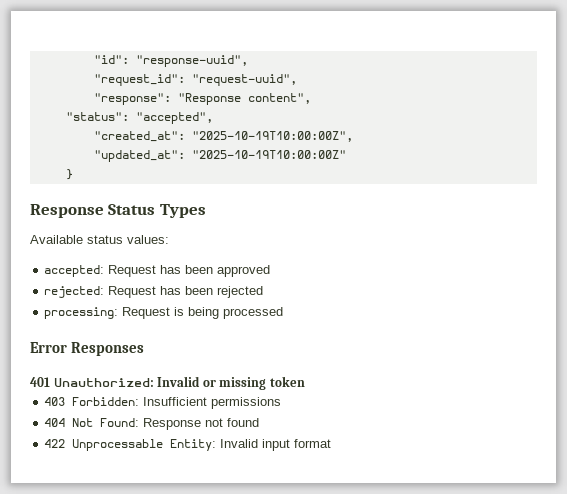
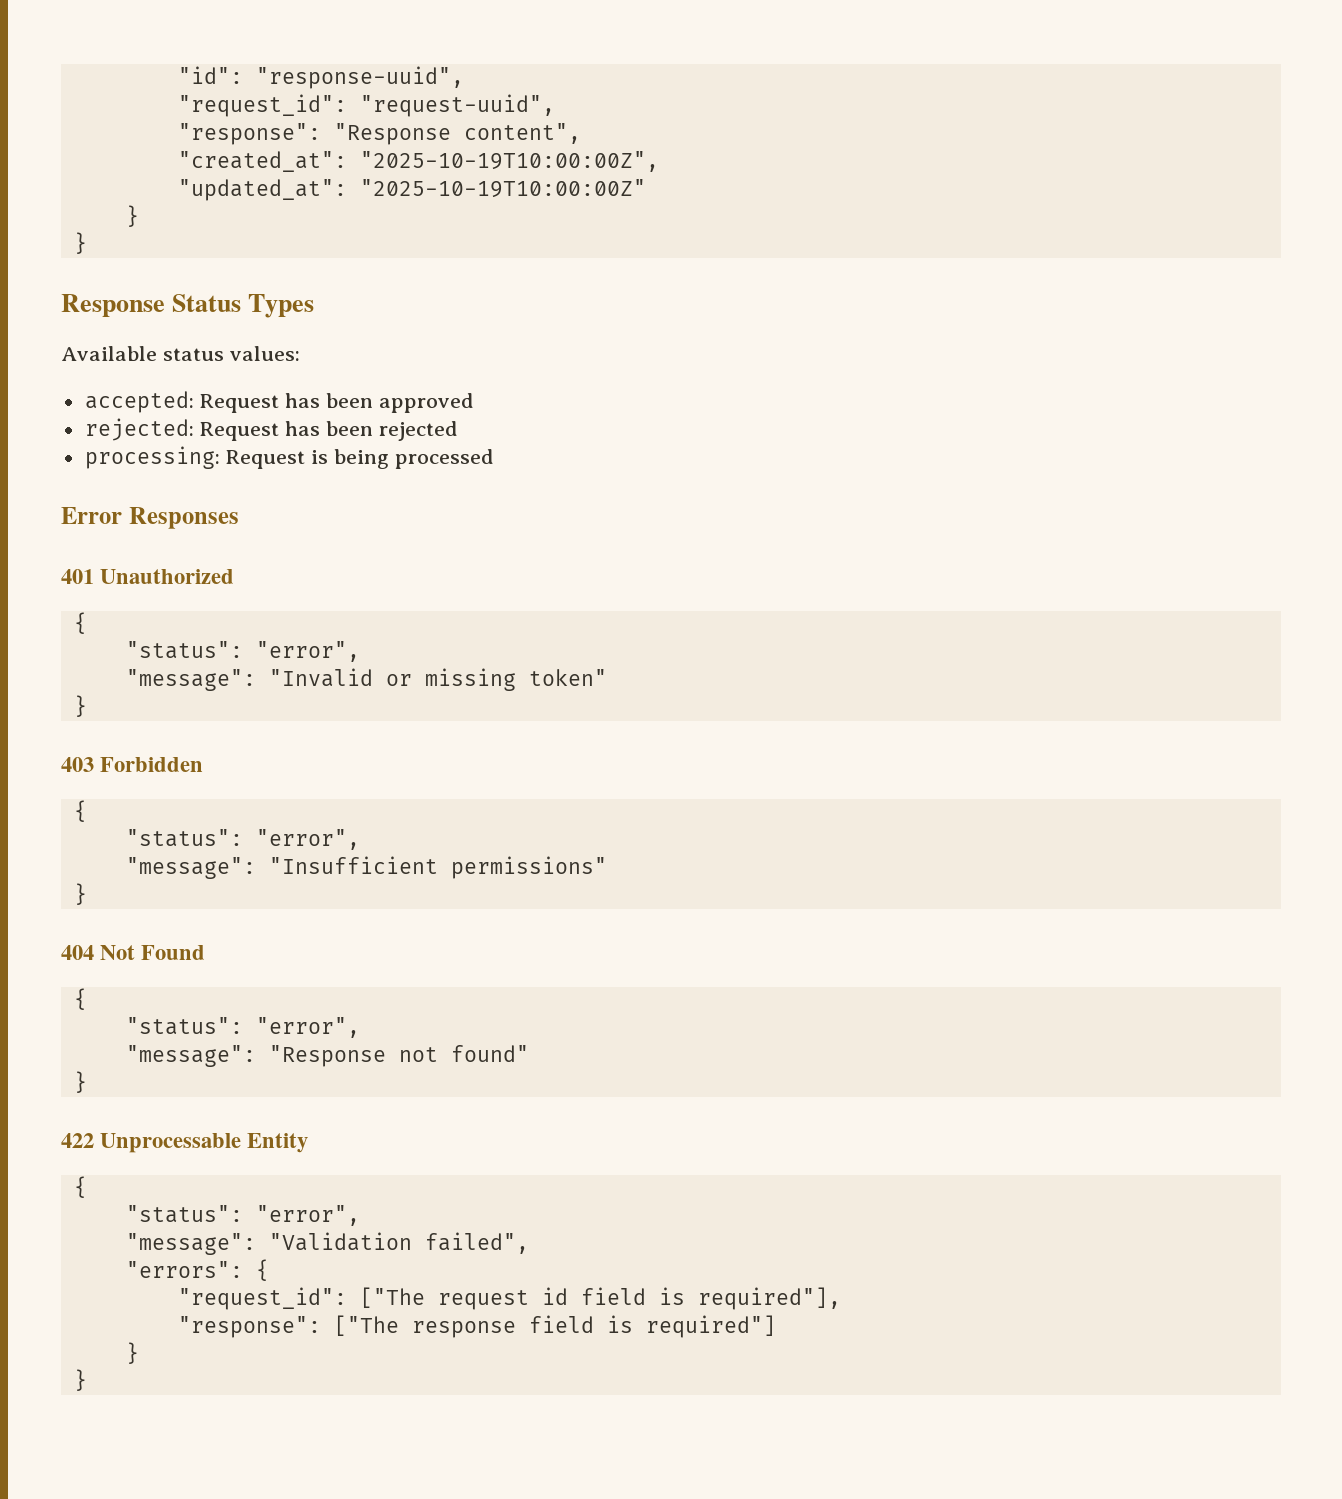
- "status": "accepted",
  "updated_at": "2025-10-19T10:00:00Z"
+ }
- 401 Unauthorized: Invalid or missing token
- 403 Forbidden: Insufficient permissions
- 404 Not Found: Response not found
- 422 Unprocessable Entity: Invalid input format
+ 401 Unauthorized
+ {
+ "status": "error",
+ "message": "Invalid or missing token"
+ }
+ 403 Forbidden
+ {
+ "status": "error",
+ "message": "Insufficient permissions"
+ }
+ 404 Not Found
+ {
+ "status": "error",
+ "message": "Response not found"
+ }
+ 422 Unprocessable Entity
+ {
+ "status": "error",
+ "message": "Validation failed",
+ "errors": {
+ "request_id": ["The request id field is required"],
+ "response": ["The response field is required"]
+ }
+ }

